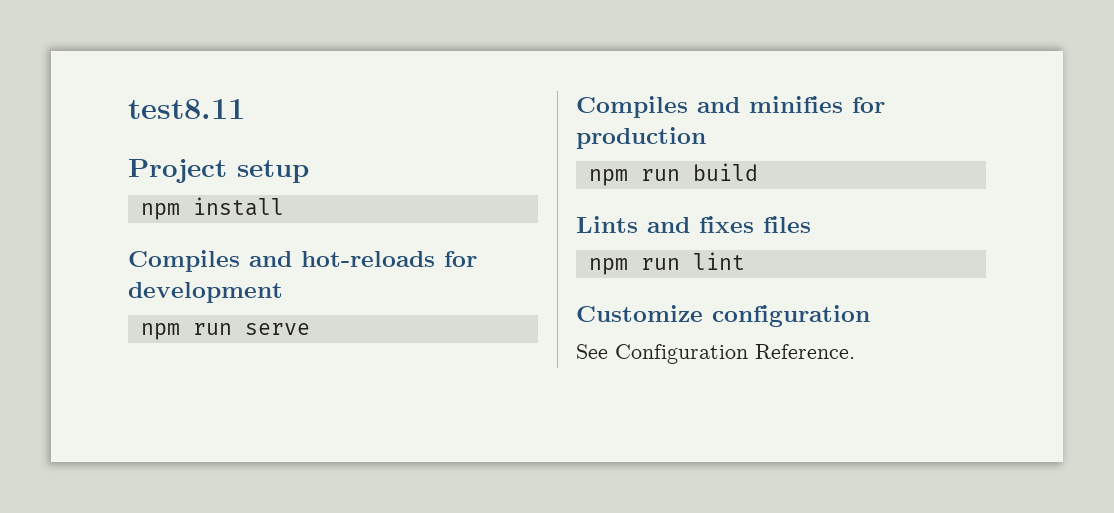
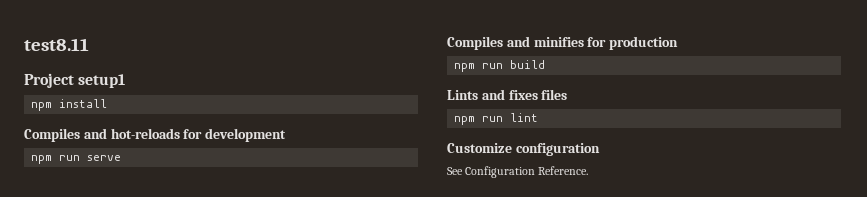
- Project setup
+ Project setup1

